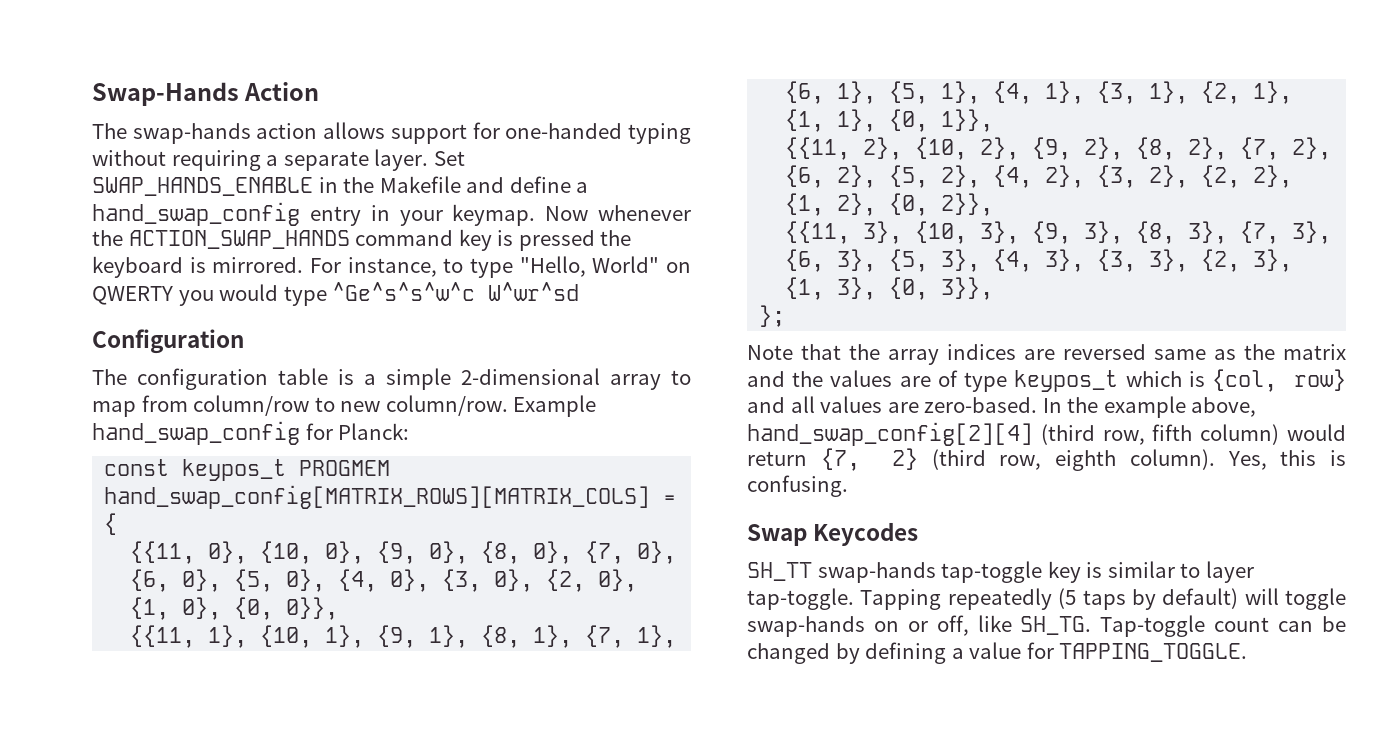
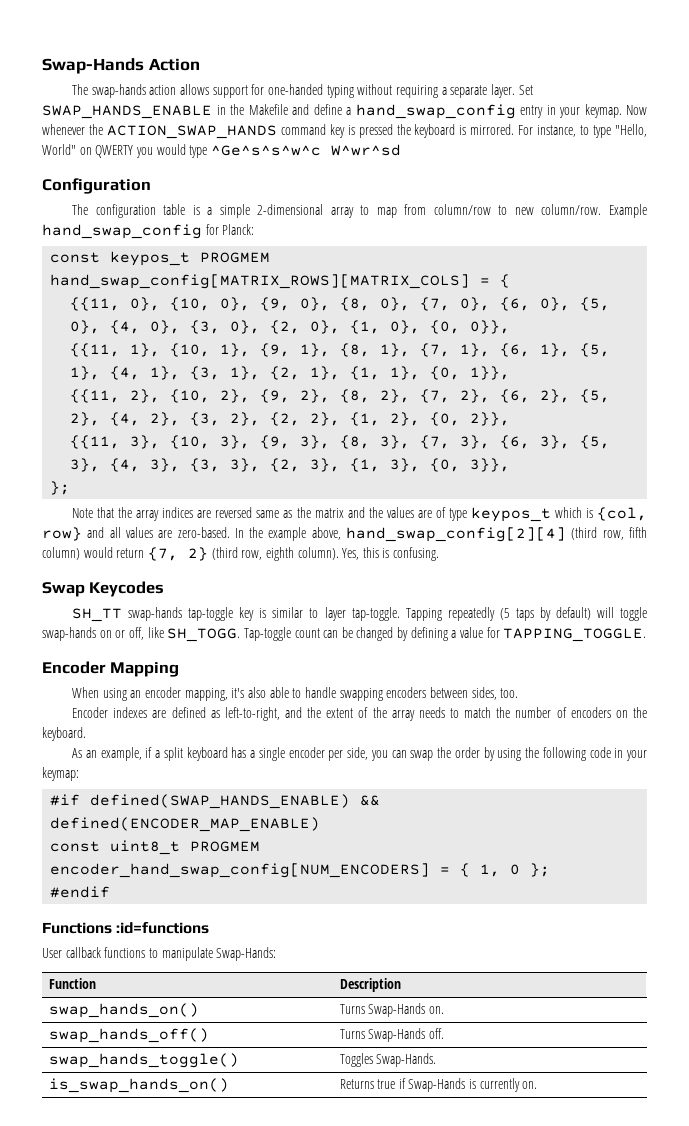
- Tapping repeatedly (5 taps by default) will toggle swap-hands on or off, like SH_TG.
+ Tapping repeatedly (5 taps by default) will toggle swap-hands on or off, like SH_TOGG.
+ Encoder Mapping
+ When using an encoder mapping, it's also able to handle swapping encoders between sides, too.
+ Encoder indexes are defined as left-to-right, and the extent of the array needs to match the number of encoders on the keyboard.
+ As an example, if a split keyboard has a single encoder per side, you can swap the order by using the following code in your keymap:
+ #if defined(SWAP_HANDS_ENABLE) && defined(ENCODER_MAP_ENABLE)
+ const uint8_t PROGMEM encoder_hand_swap_config[NUM_ENCODERS] = { 1, 0 };
+ #endif
+ Functions :id=functions
+ User callback functions to manipulate Swap-Hands:
+ Function | Description
+ swap_hands_on() | Turns Swap-Hands on.
+ swap_hands_off() | Turns Swap-Hands off.
+ swap_hands_toggle() | Toggles Swap-Hands.
+ is_swap_hands_on() | Returns true if Swap-Hands is currently on.

